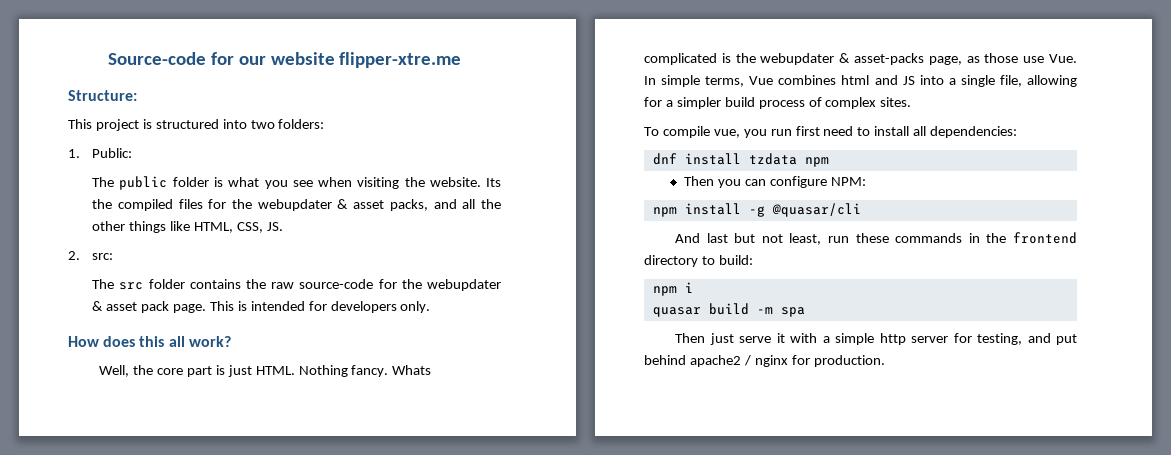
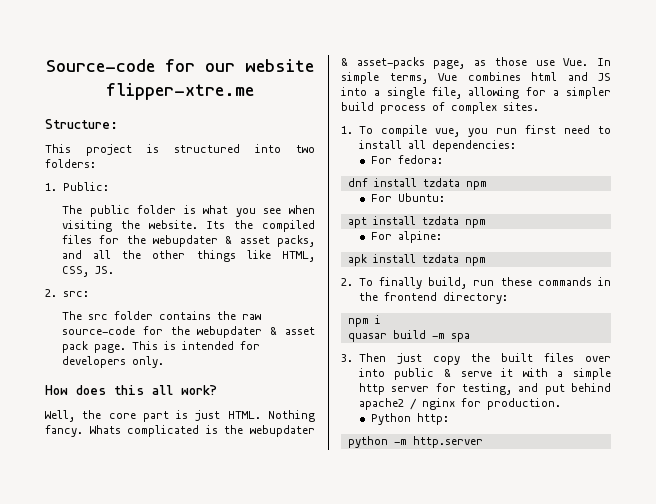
- To compile vue, you run first need to install all dependencies:
+ 1. To compile vue, you run first need to install all dependencies:
+ For fedora:
- Then you can configure NPM:
- npm install -g @quasar/cli
- And last but not least, run these commands in the frontend directory to build:
+ For Ubuntu:
+ apt install tzdata npm
+ For alpine:
+ apk install tzdata npm
+ 2. To finally build, run these commands in the frontend directory:
- Then just serve it with a simple http server for testing, and put behind apache2 / nginx for production.
+ 3. Then just copy the built files over into public & serve it with a simple http server for testing, and put behind apache2 / nginx for production.
+ Python http:
+ python -m http.server

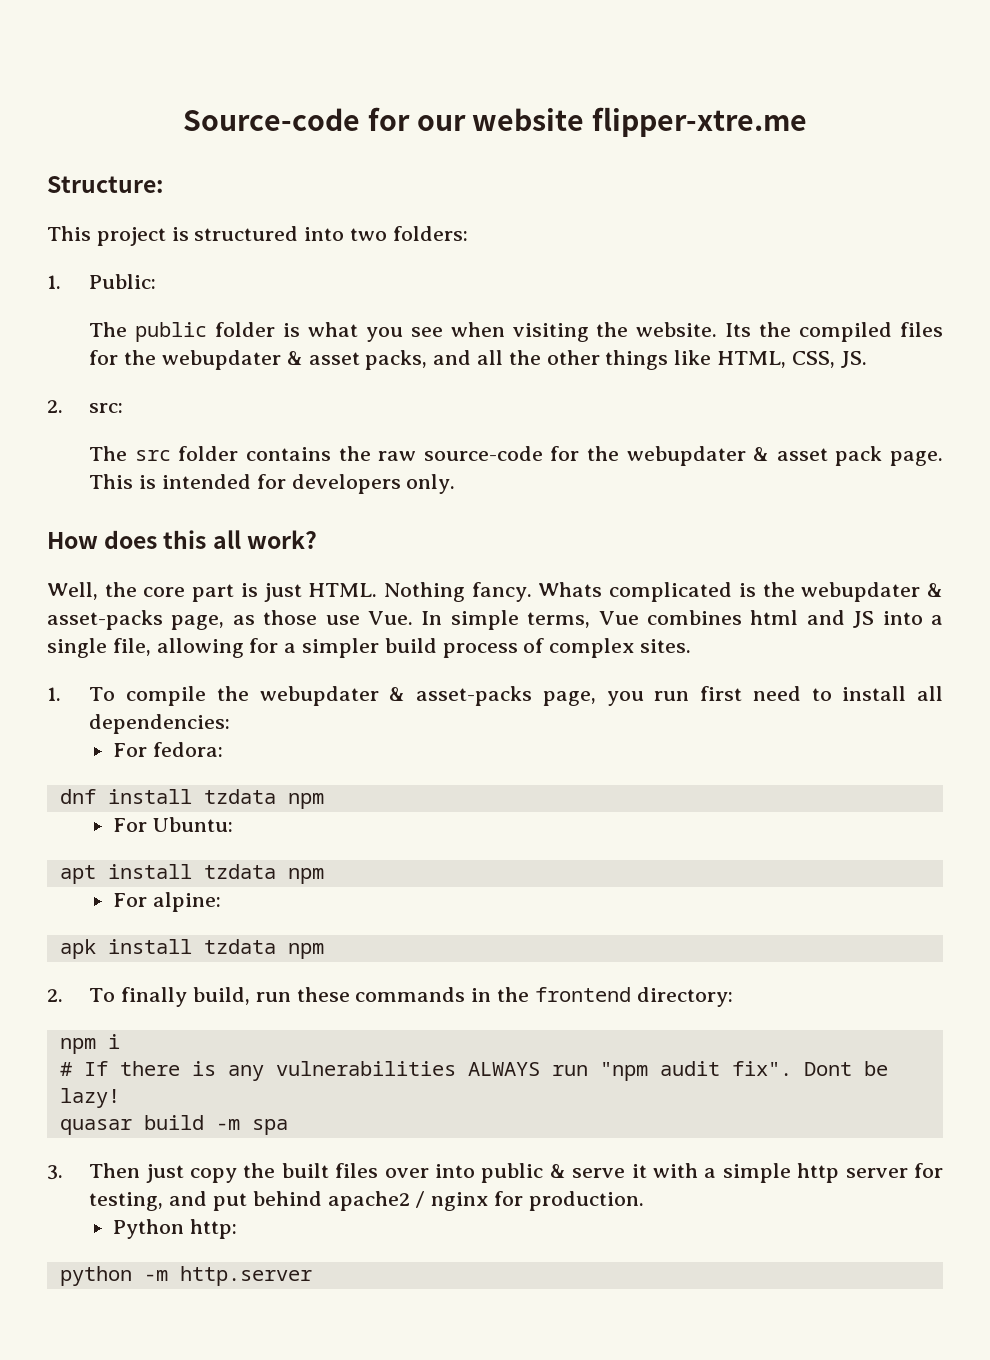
- 1. To compile vue, you run first need to install all dependencies:
+ 1. To compile the webupdater & asset-packs page, you run first need to install all dependencies:
+ # If there is any vulnerabilities ALWAYS run "npm audit fix". Dont be lazy!

